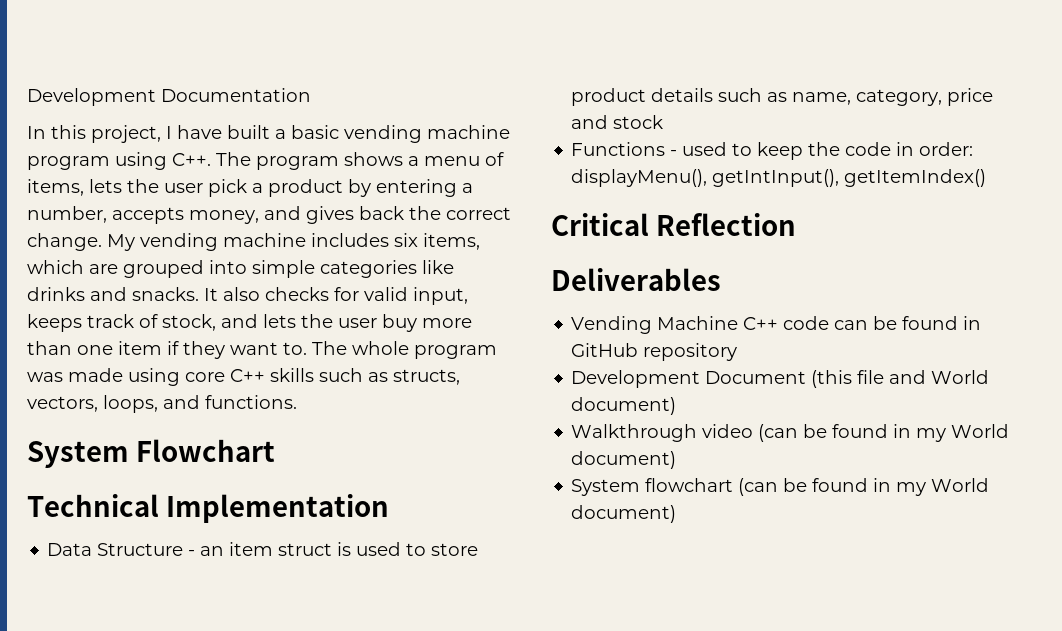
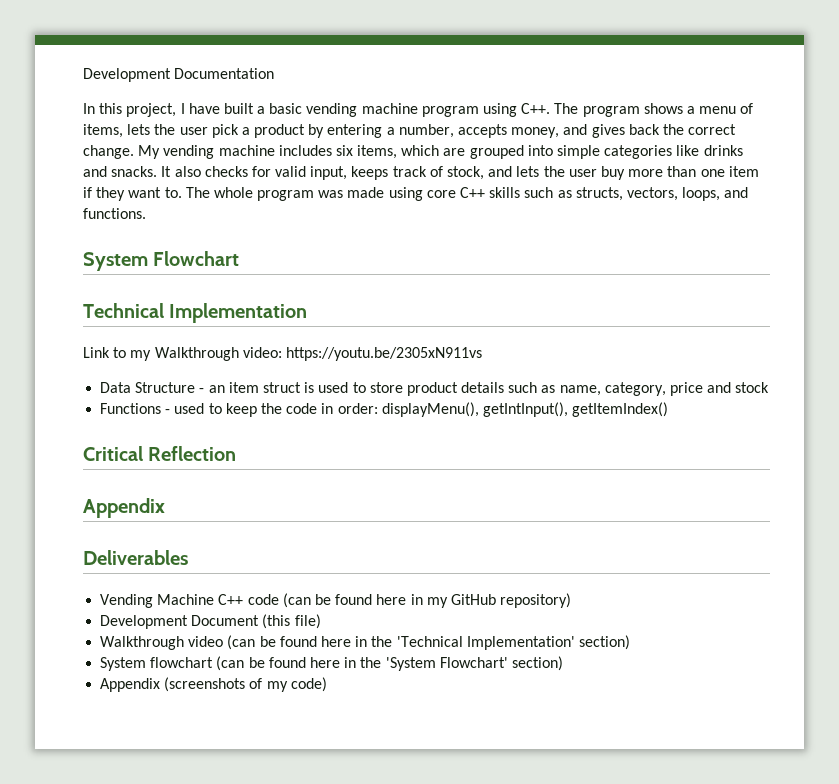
+ Link to my Walkthrough video: https://youtu.be/2305xN911vs
  Critical Reflection
+ Appendix
- Vending Machine C++ code can be found in GitHub repository
+ Vending Machine C++ code (can be found here in my GitHub repository)
- Development Document (this file and World document)
+ Development Document (this file)
- Walkthrough video (can be found in my World document)
+ Walkthrough video (can be found here in the 'Technical Implementation' section)
- System flowchart (can be found in my World document)
+ System flowchart (can be found here in the 'System Flowchart' section)
+ Appendix (screenshots of my code)

